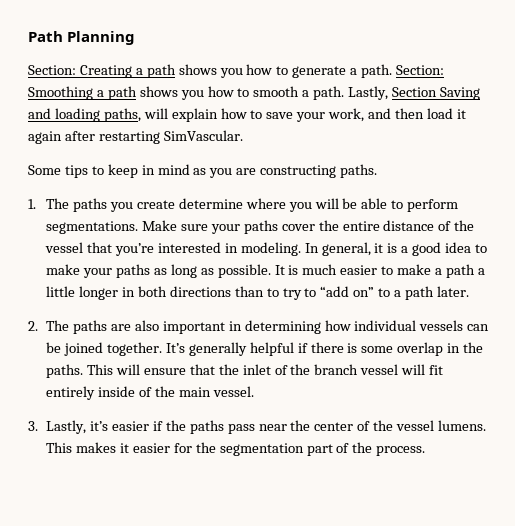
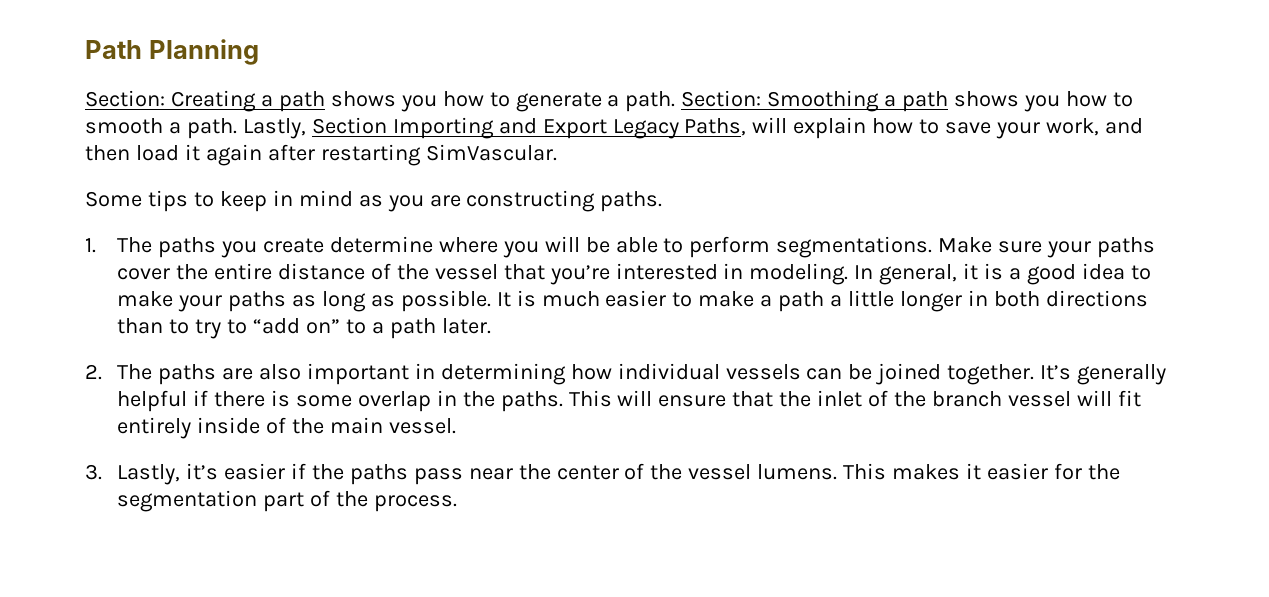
- Lastly, Section Saving and loading paths, will explain how to save your work, and then load it again after restarting SimVascular.
+ Lastly, Section Importing and Export Legacy Paths, will explain how to save your work, and then load it again after restarting SimVascular.

